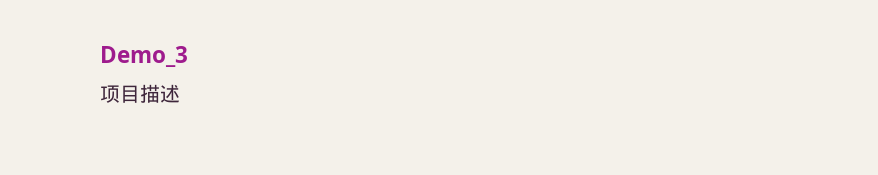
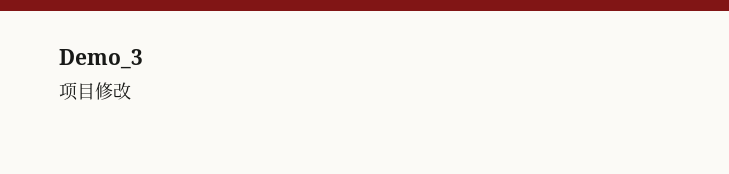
- 项目描述
+ 项目修改

